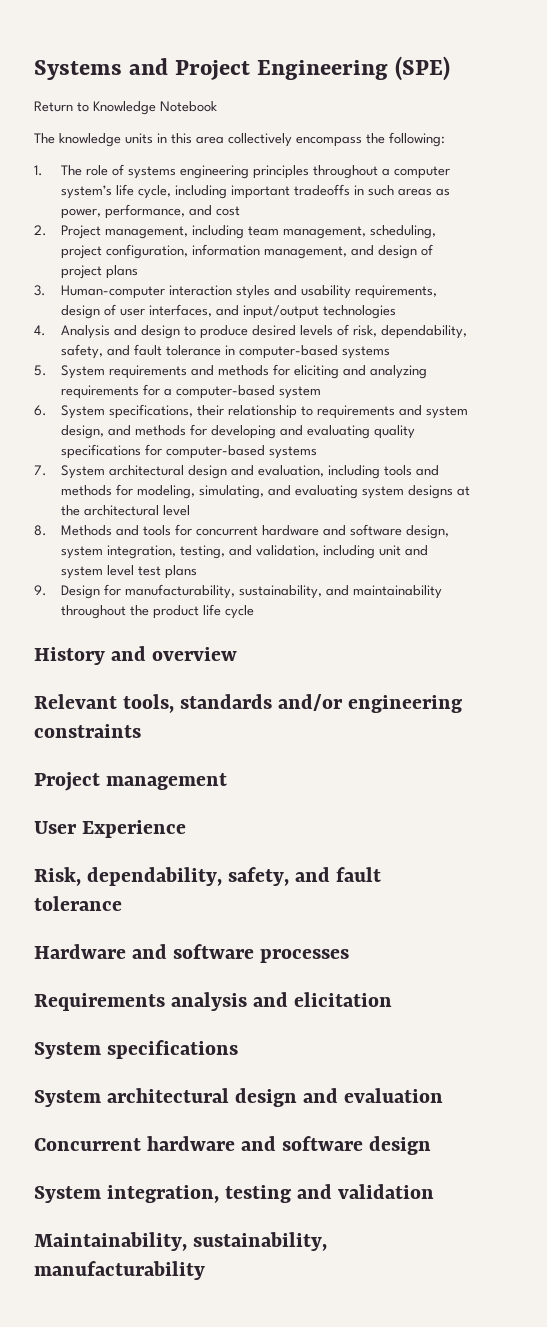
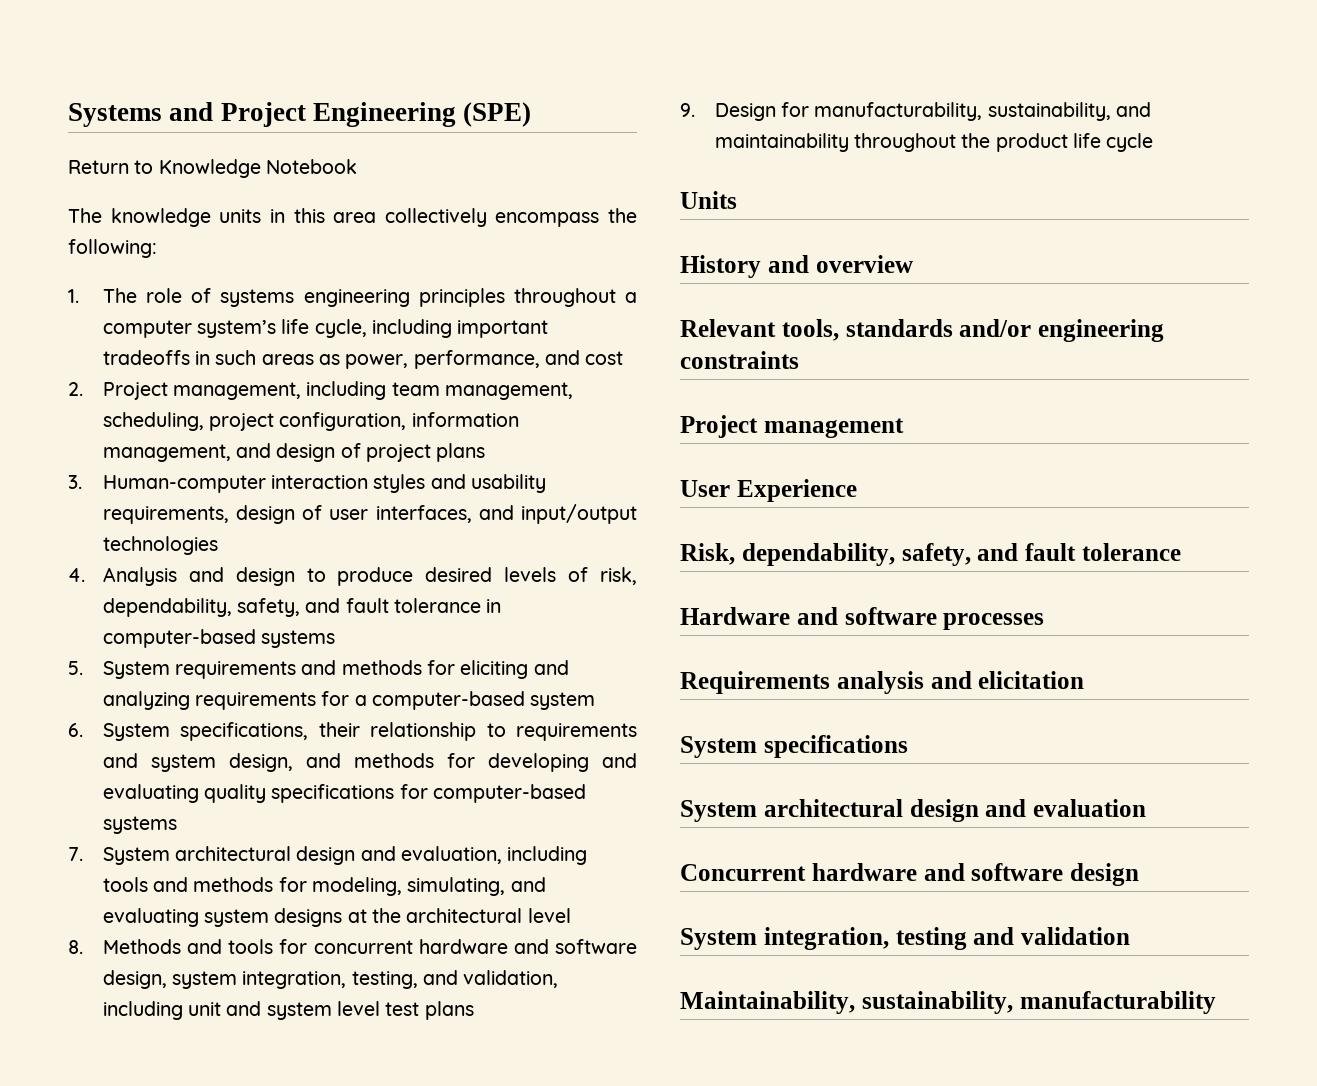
+ Units

